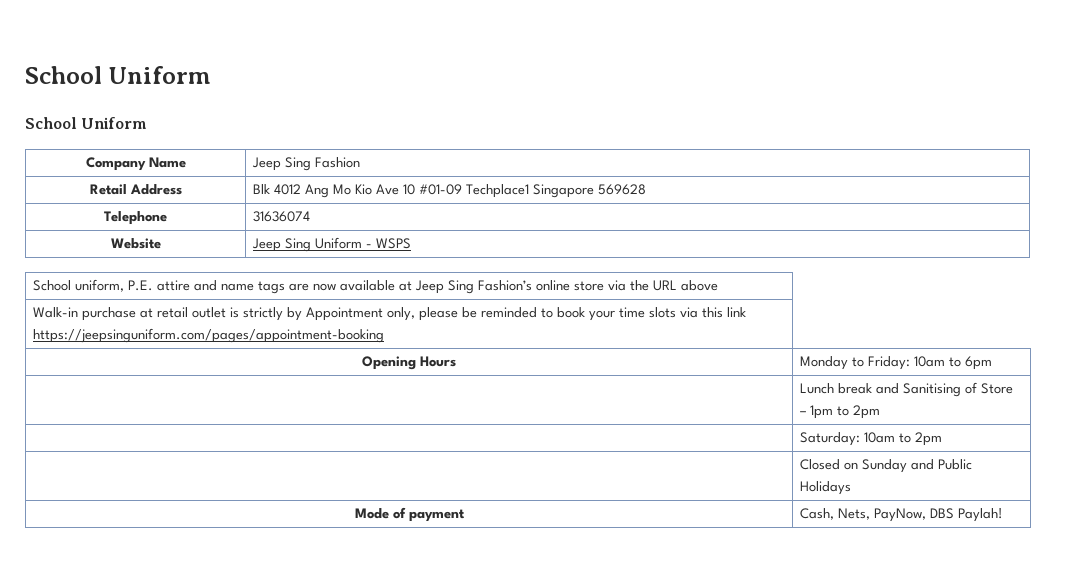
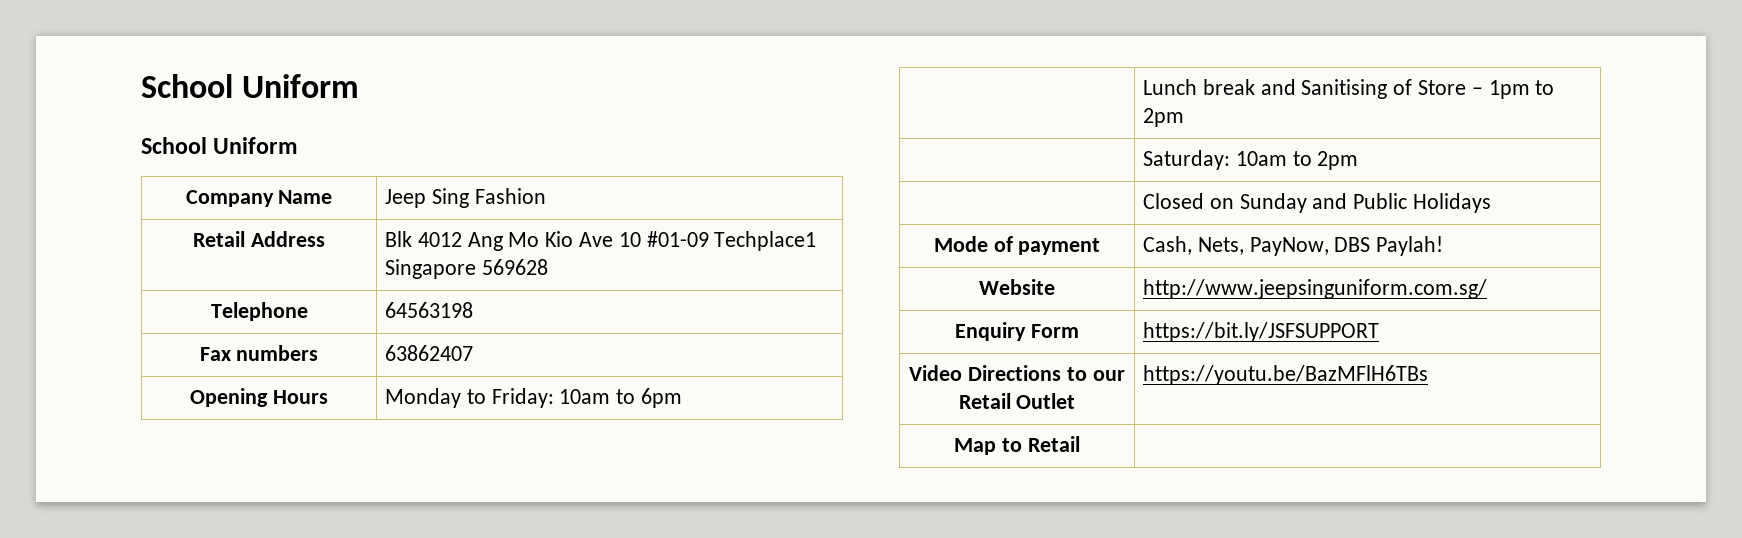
- Telephone | 31636074
- Website | Jeep Sing Uniform - WSPS
- School uniform, P.E. attire and name tags are now available at Jeep Sing Fashion’s online store via the URL above
- Walk-in purchase at retail outlet is strictly by Appointment only, please be reminded to book your time slots via this link https://jeepsinguniform.com/pages/appointment-booking
+ Telephone | 64563198
+ Fax numbers | 63862407
+ Website | http://www.jeepsinguniform.com.sg/
+ Enquiry Form | https://bit.ly/JSFSUPPORT
+ Video Directions to our Retail Outlet | https://youtu.be/BazMFlH6TBs
+ Map to Retail |

